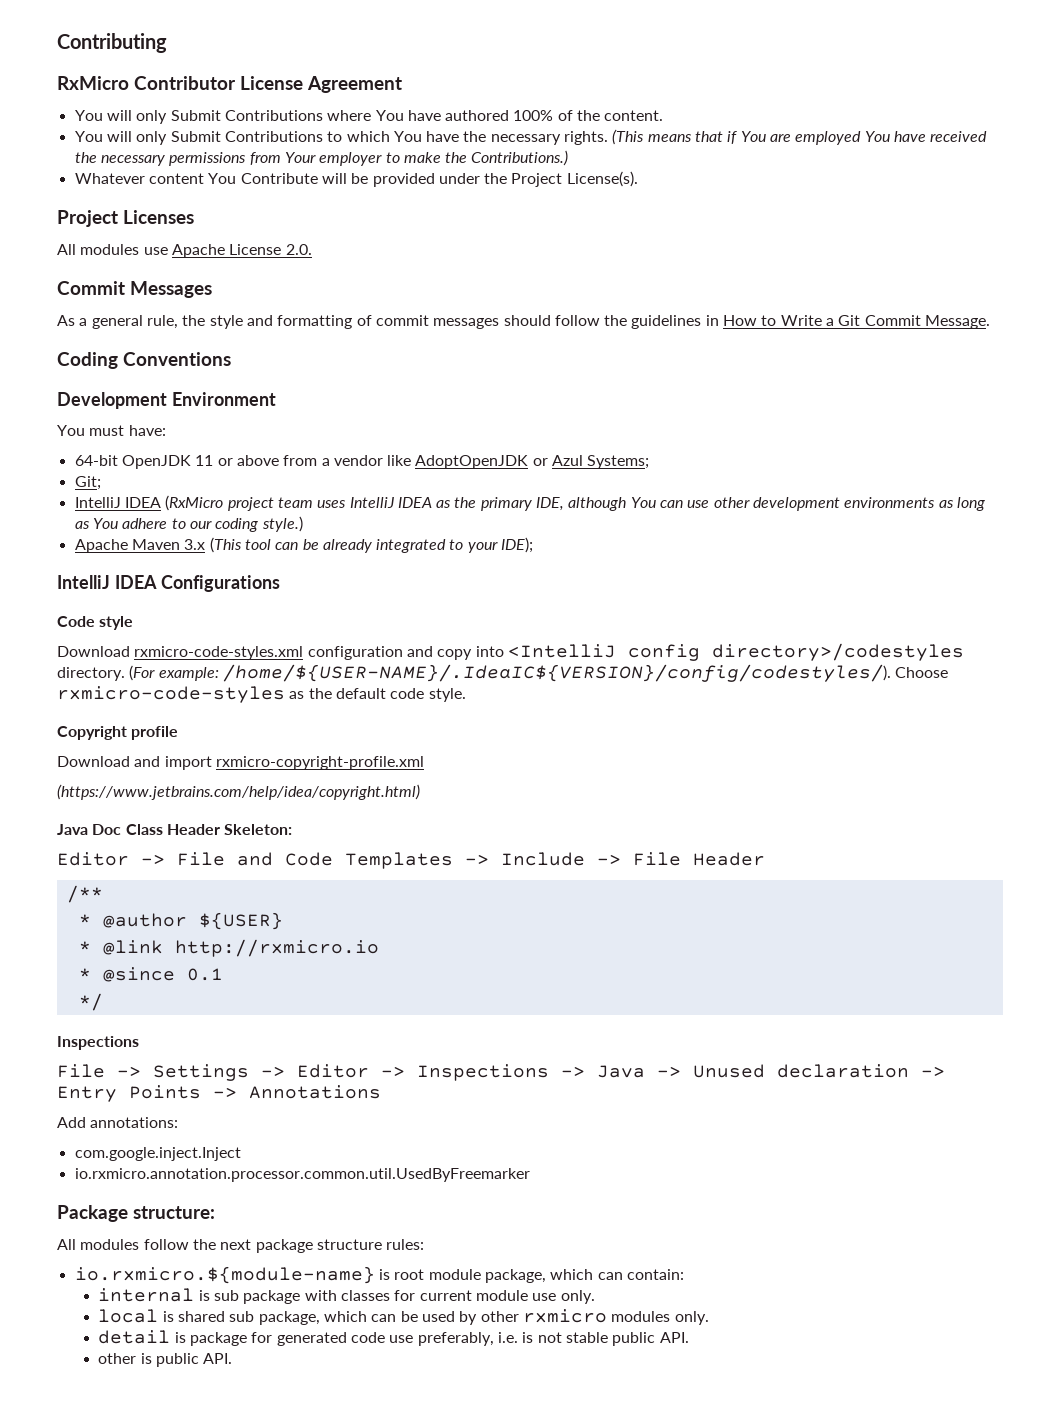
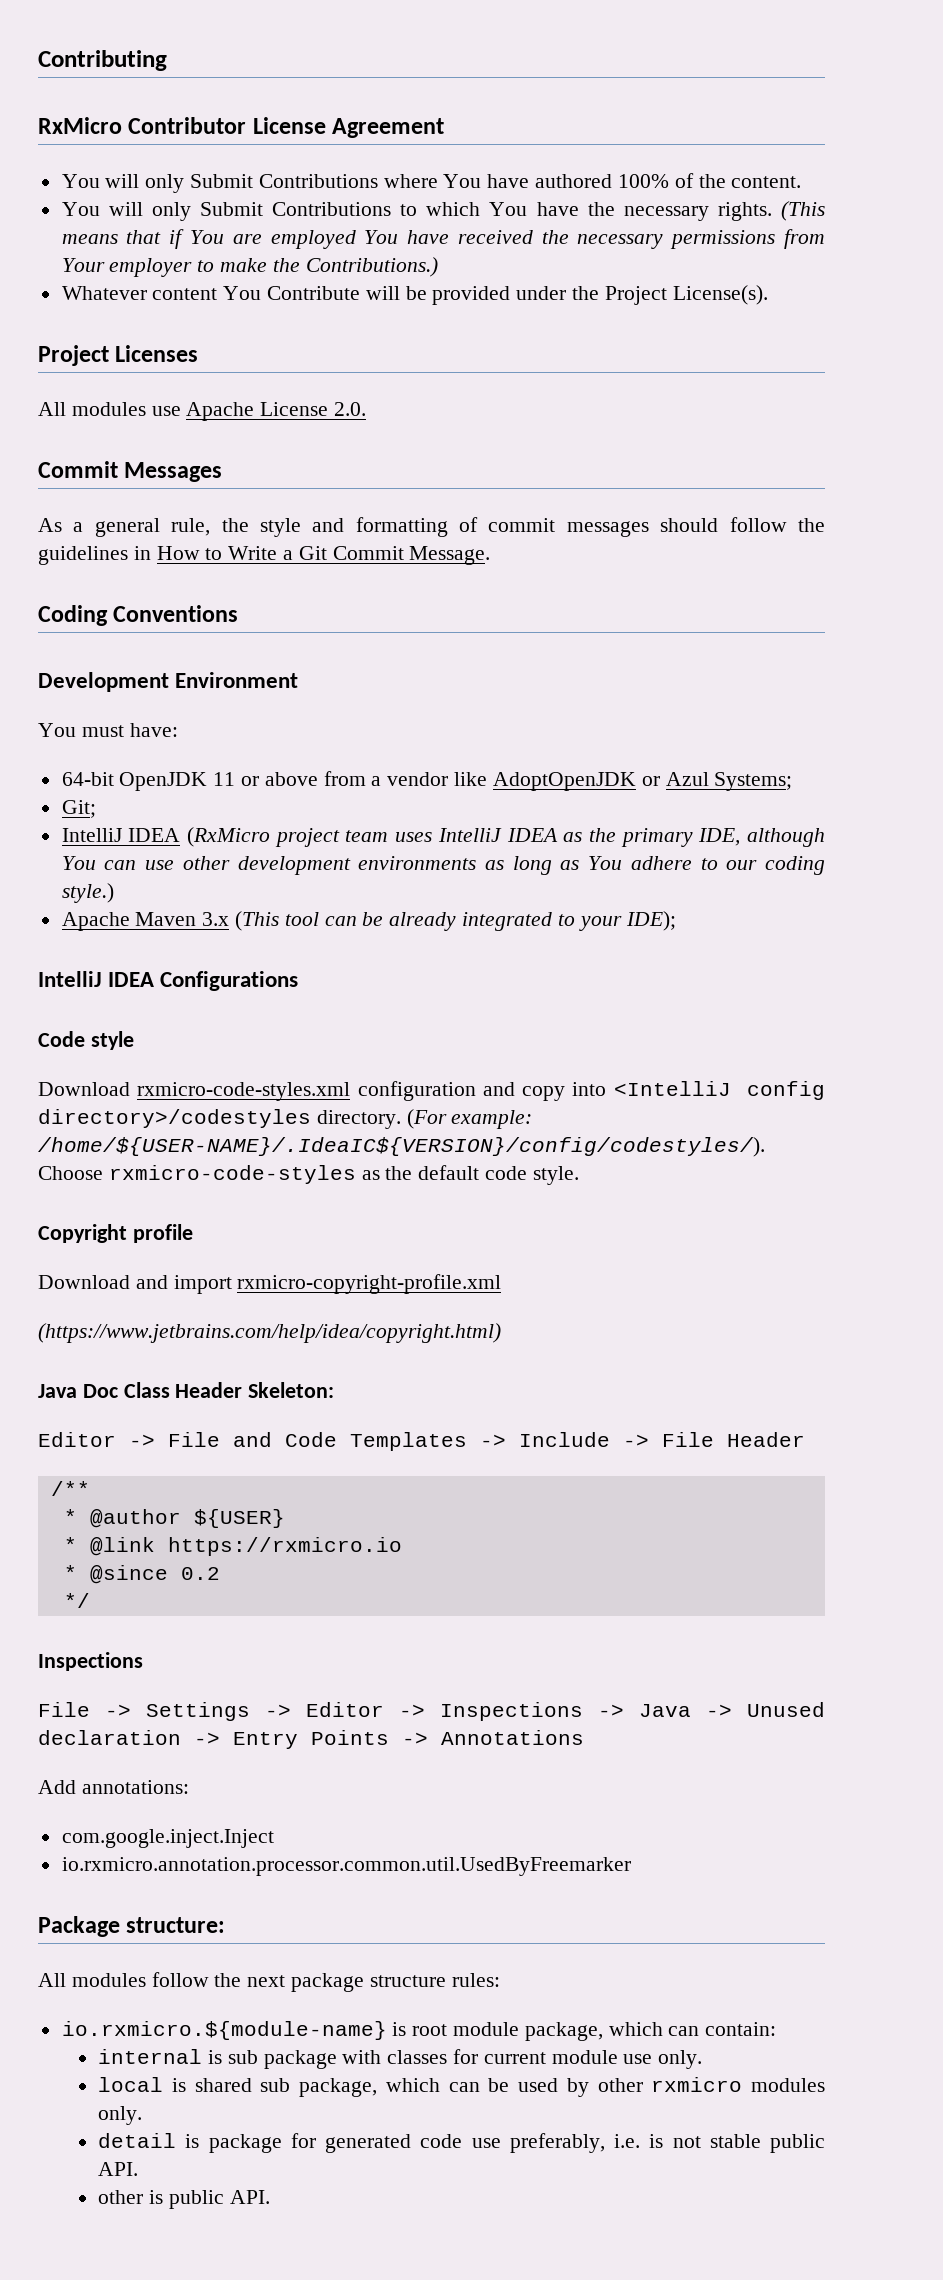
- * @link http://rxmicro.io
+ * @link https://rxmicro.io
- * @since 0.1
+ * @since 0.2

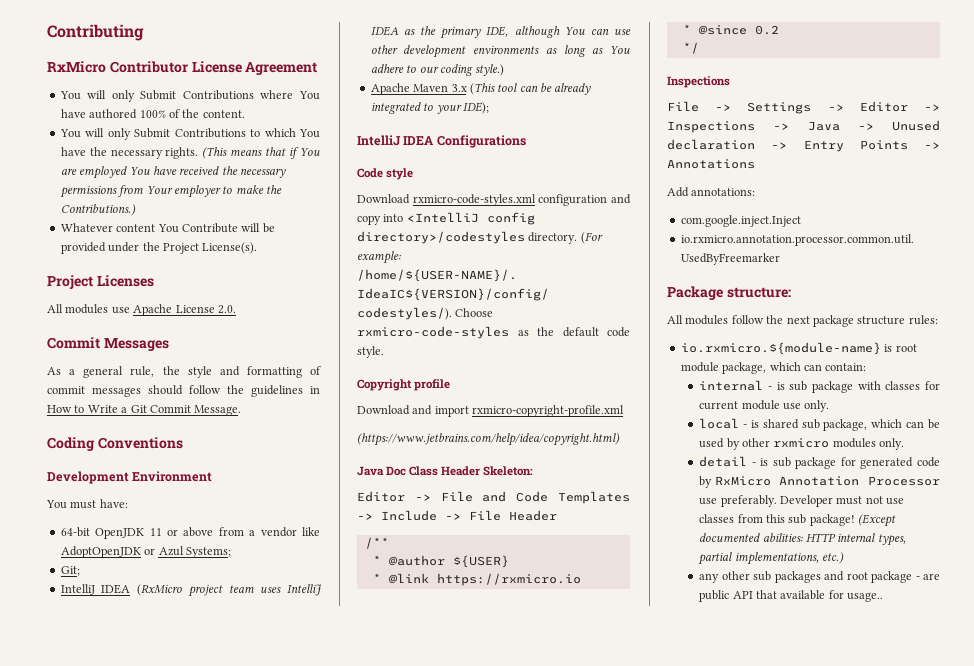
- internal is sub package with classes for current module use only.
+ internal - is sub package with classes for current module use only.
- local is shared sub package, which can be used by other rxmicro modules only.
+ local - is shared sub package, which can be used by other rxmicro modules only.
- detail is package for generated code use preferably, i.e. is not stable public API.
- other is public API.
+ detail - is sub package for generated code by RxMicro Annotation Processor use preferably. Developer must not use classes from this sub package! (Except documented abilities: HTTP internal types, partial implementations, etc.)
+ any other sub packages and root package - are public API that available for usage..

